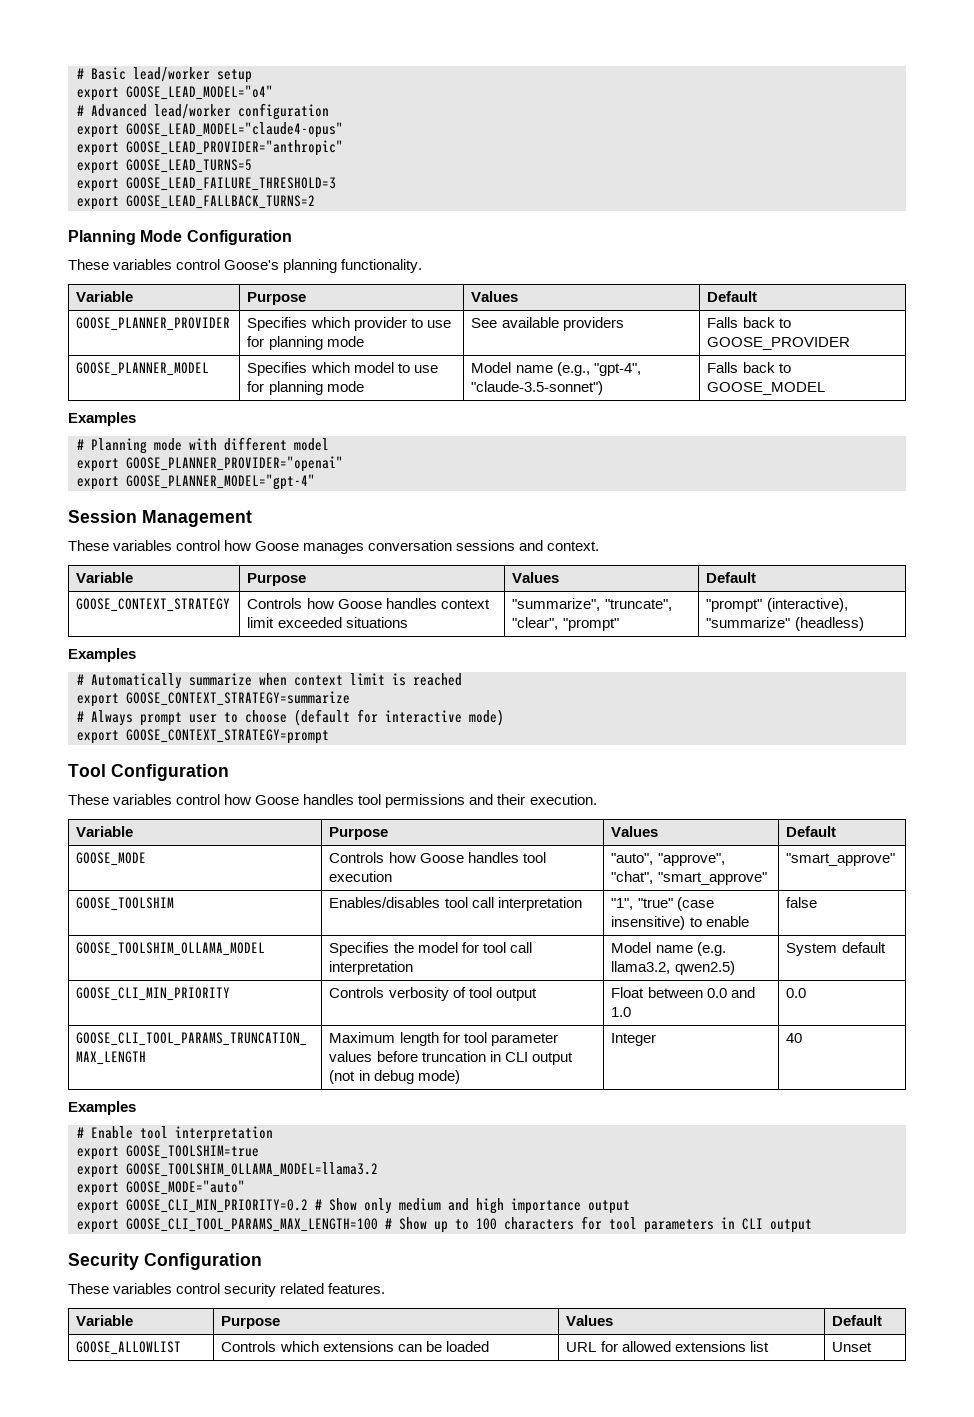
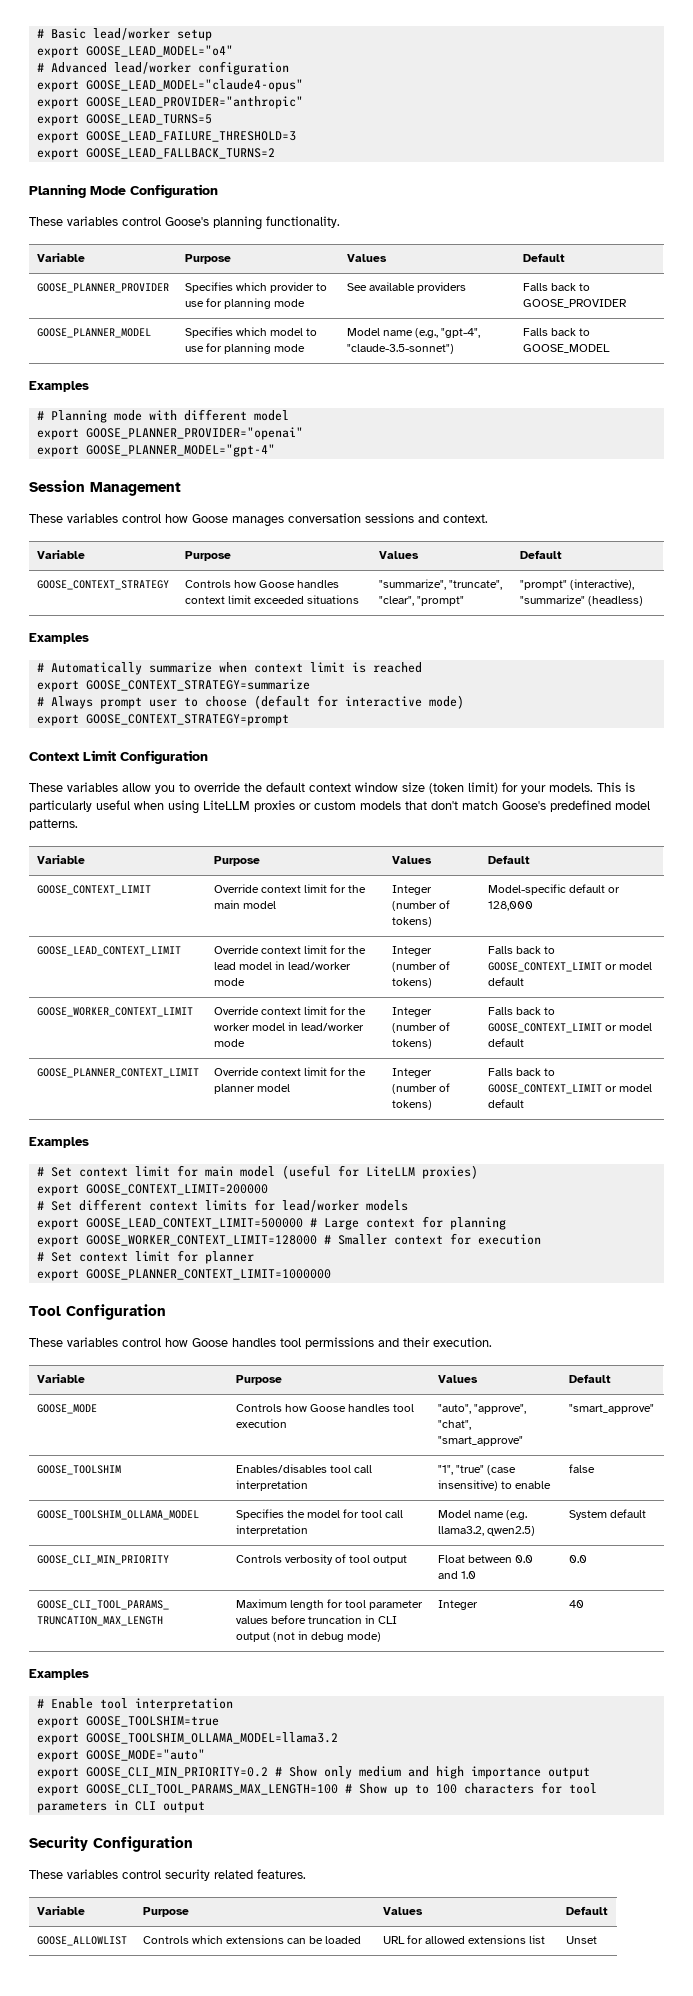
+ Context Limit Configuration
+ These variables allow you to override the default context window size (token limit) for your models. This is particularly useful when using LiteLLM proxies or custom models that don't match Goose's predefined model patterns.
+ Variable | Purpose | Values | Default
+ GOOSE_CONTEXT_LIMIT | Override context limit for the main model | Integer (number of tokens) | Model-specific default or 128,000
+ GOOSE_LEAD_CONTEXT_LIMIT | Override context limit for the lead model in lead/worker mode | Integer (number of tokens) | Falls back to GOOSE_CONTEXT_LIMIT or model default
+ GOOSE_WORKER_CONTEXT_LIMIT | Override context limit for the worker model in lead/worker mode | Integer (number of tokens) | Falls back to GOOSE_CONTEXT_LIMIT or model default
+ GOOSE_PLANNER_CONTEXT_LIMIT | Override context limit for the planner model | Integer (number of tokens) | Falls back to GOOSE_CONTEXT_LIMIT or model default
+ Examples
+ # Set context limit for main model (useful for LiteLLM proxies)
+ export GOOSE_CONTEXT_LIMIT=200000
+ # Set different context limits for lead/worker models
+ export GOOSE_LEAD_CONTEXT_LIMIT=500000 # Large context for planning
+ export GOOSE_WORKER_CONTEXT_LIMIT=128000 # Smaller context for execution
+ # Set context limit for planner
+ export GOOSE_PLANNER_CONTEXT_LIMIT=1000000

